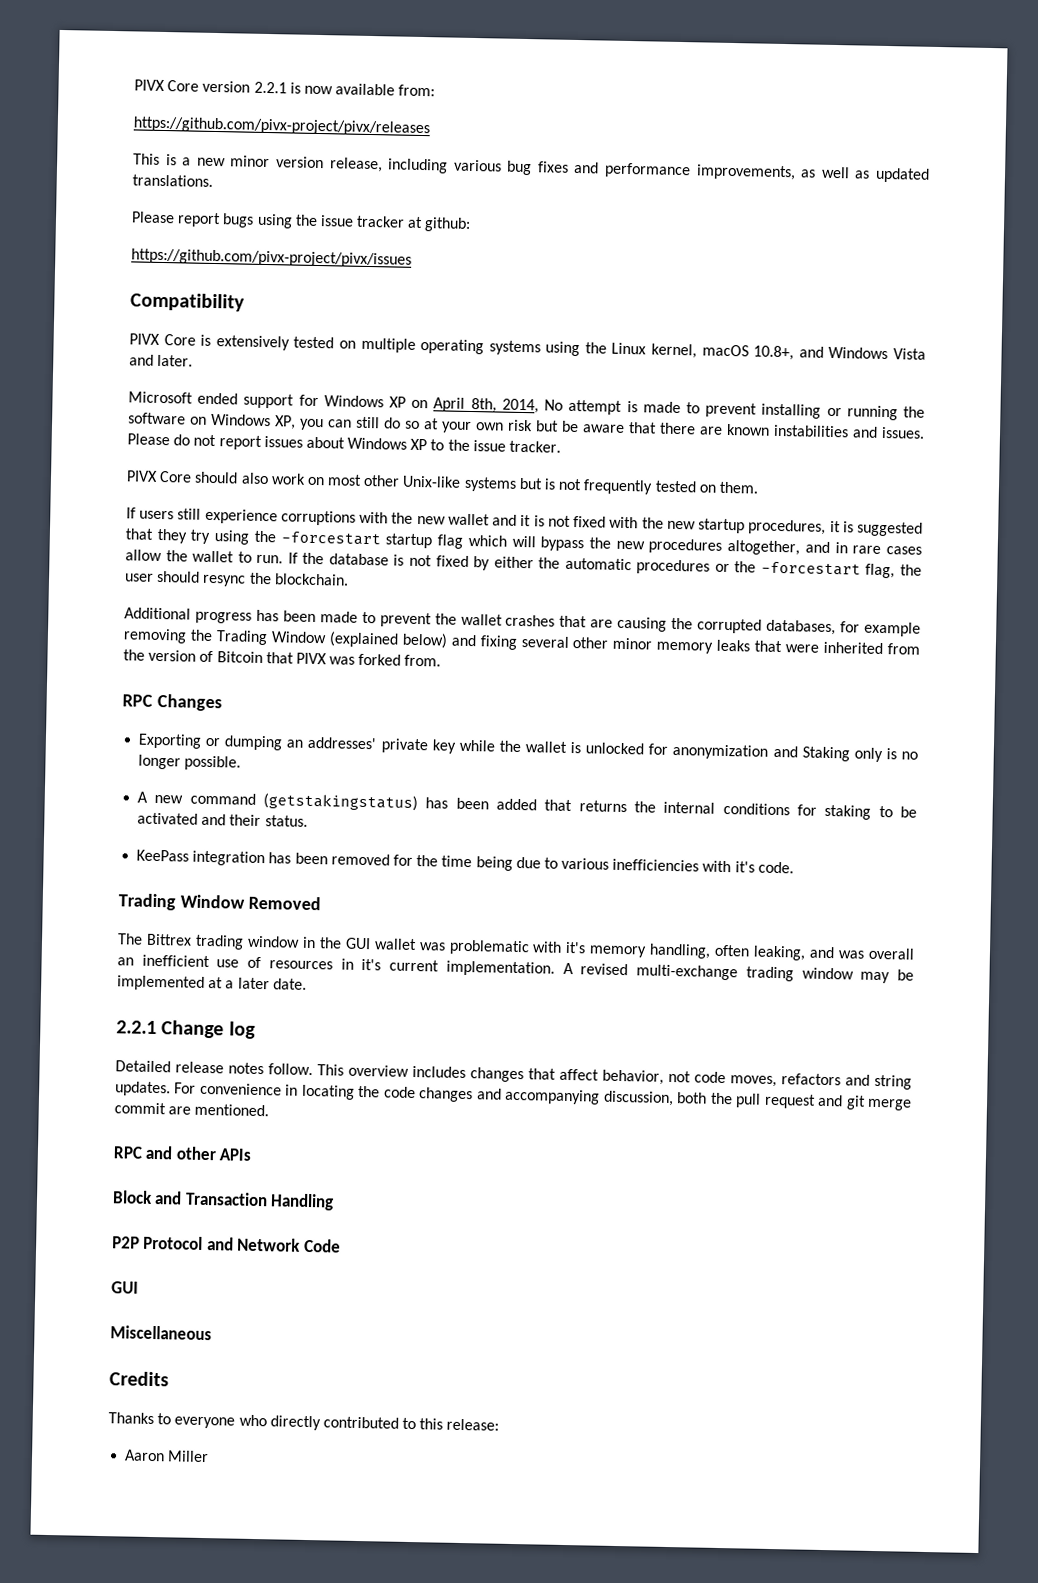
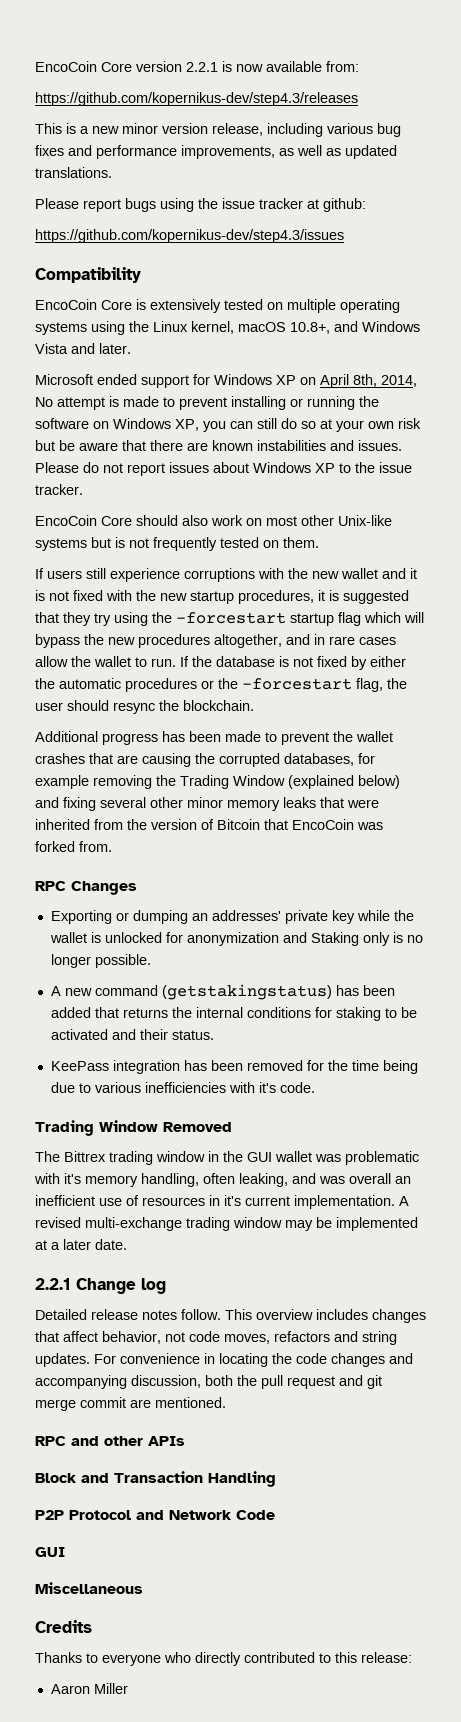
- PIVX Core version 2.2.1 is now available from:
+ EncoCoin Core version 2.2.1 is now available from:
- https://github.com/pivx-project/pivx/releases
+ https://github.com/kopernikus-dev/step4.3/releases
- https://github.com/pivx-project/pivx/issues
+ https://github.com/kopernikus-dev/step4.3/issues
- PIVX Core is extensively tested on multiple operating systems using the Linux kernel, macOS 10.8+, and Windows Vista and later.
+ EncoCoin Core is extensively tested on multiple operating systems using the Linux kernel, macOS 10.8+, and Windows Vista and later.
- PIVX Core should also work on most other Unix-like systems but is not frequently tested on them.
+ EncoCoin Core should also work on most other Unix-like systems but is not frequently tested on them.
- Additional progress has been made to prevent the wallet crashes that are causing the corrupted databases, for example removing the Trading Window (explained below) and fixing several other minor memory leaks that were inherited from the version of Bitcoin that PIVX was forked from.
+ Additional progress has been made to prevent the wallet crashes that are causing the corrupted databases, for example removing the Trading Window (explained below) and fixing several other minor memory leaks that were inherited from the version of Bitcoin that EncoCoin was forked from.

